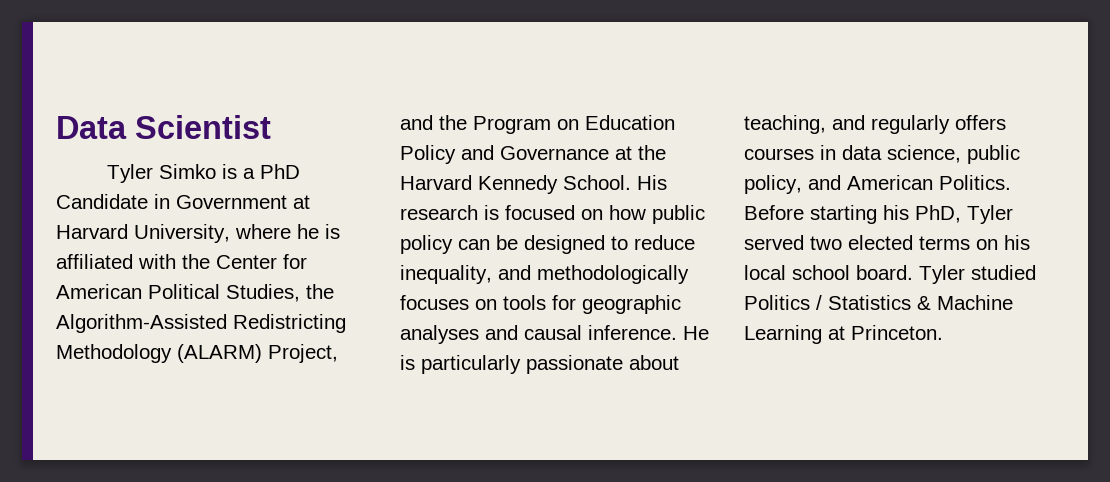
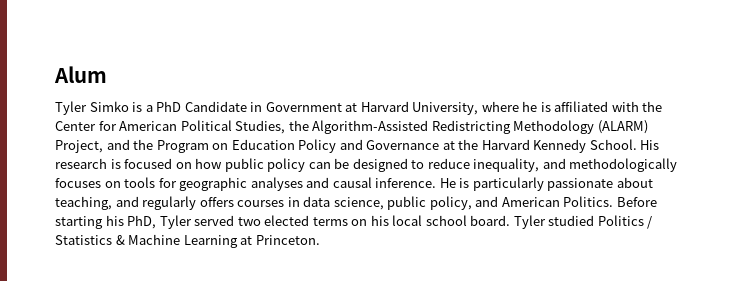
- Data Scientist
+ Alum

